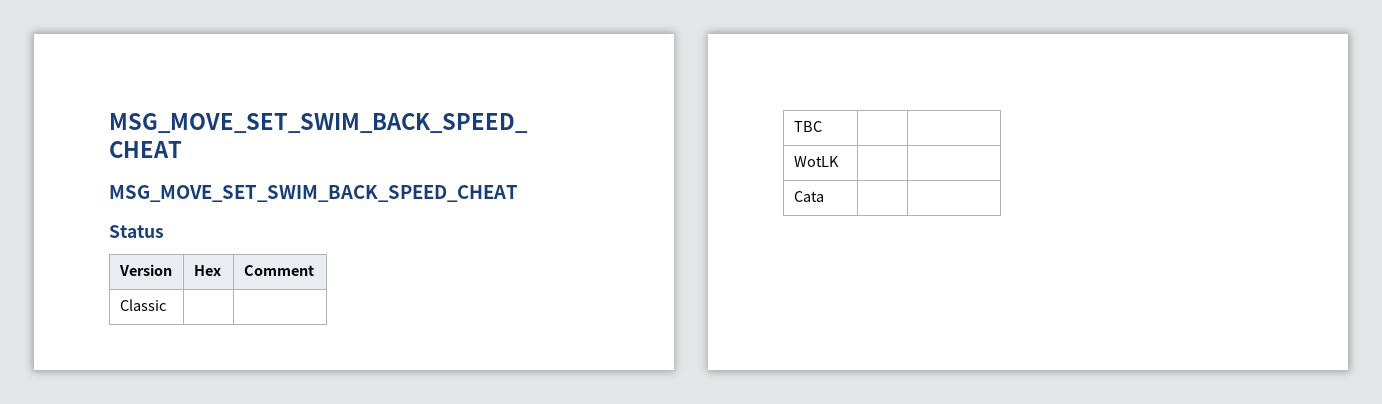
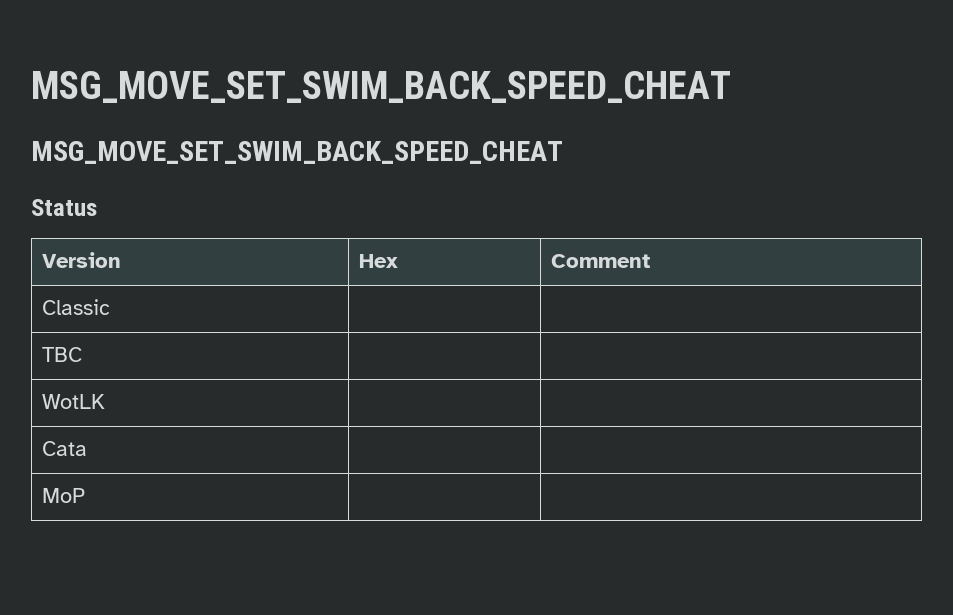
+ MoP | |

